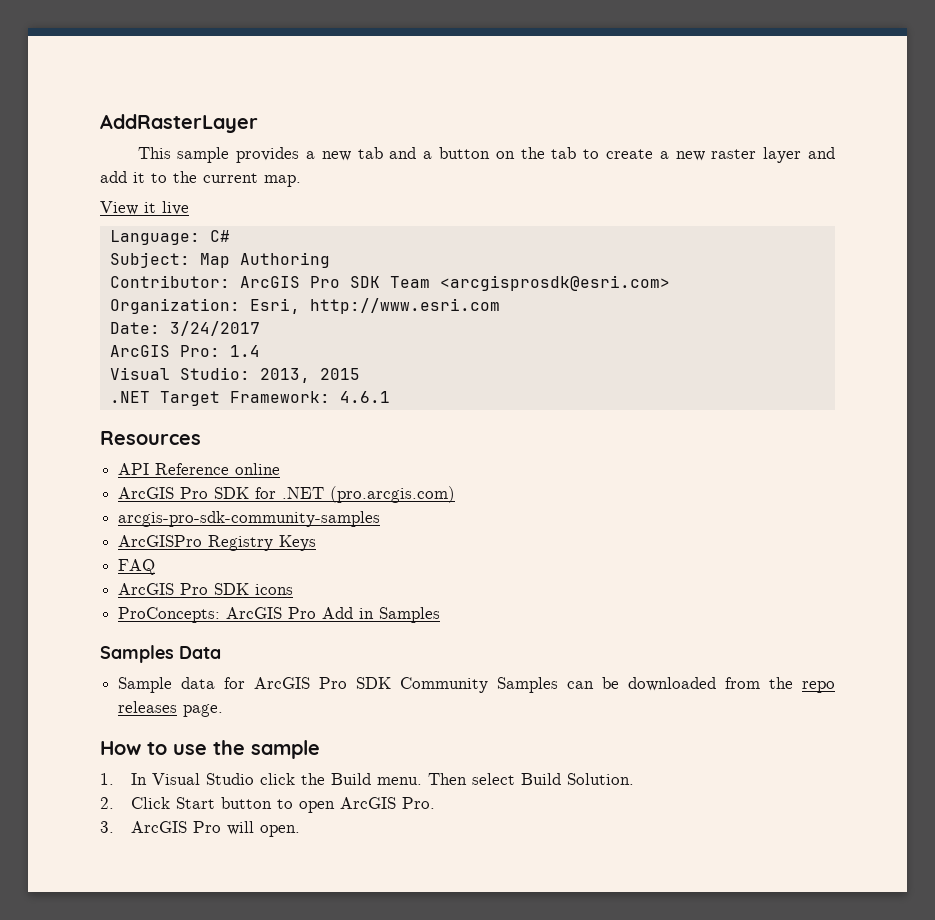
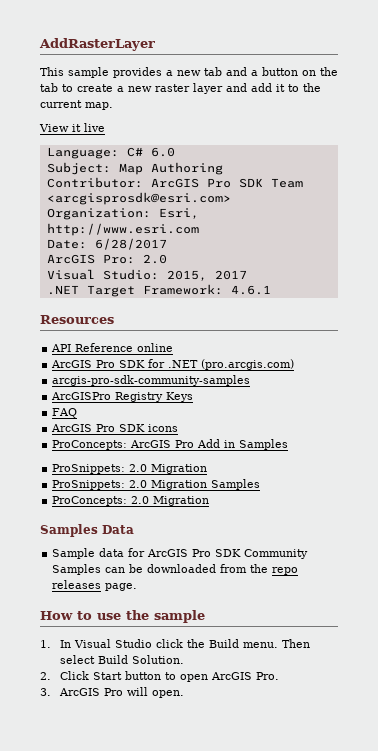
- Language: C#
+ Language: C# 6.0
- Date: 3/24/2017
+ Date: 6/28/2017
- ArcGIS Pro: 1.4
+ ArcGIS Pro: 2.0
- Visual Studio: 2013, 2015
+ Visual Studio: 2015, 2017
  ProConcepts: ArcGIS Pro Add in Samples
+ ProSnippets: 2.0 Migration
+ ProSnippets: 2.0 Migration Samples
+ ProConcepts: 2.0 Migration

